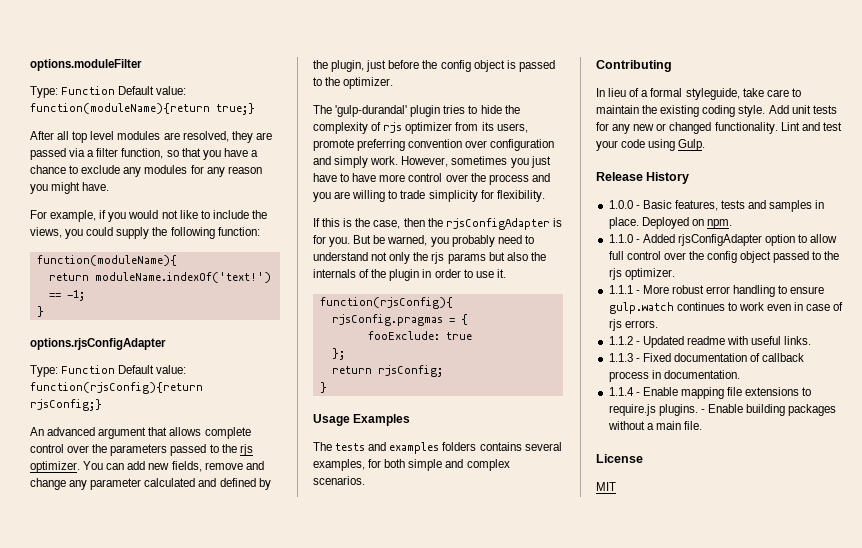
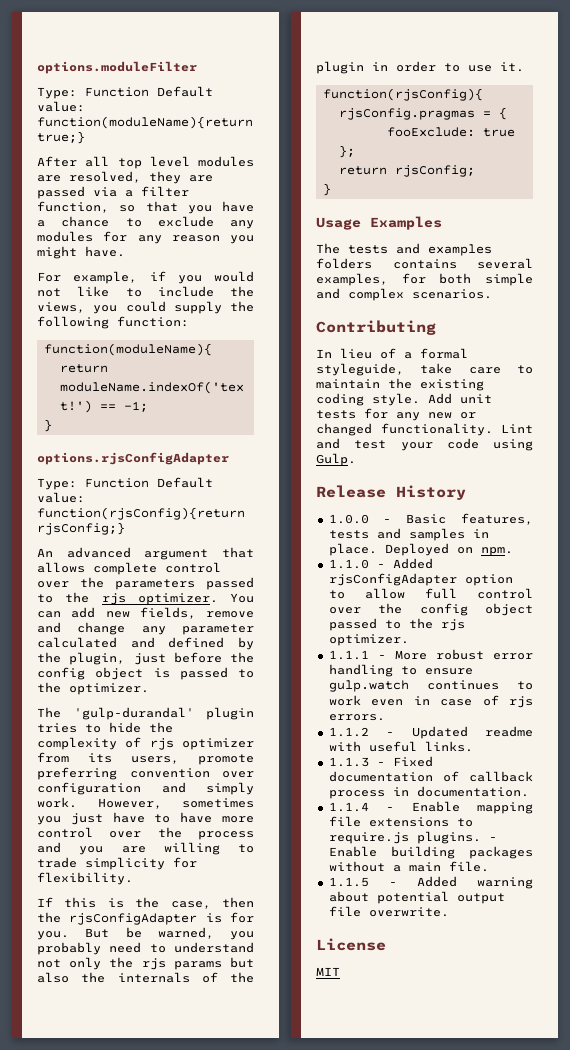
+ 1.1.5 - Added warning about potential output file overwrite.

